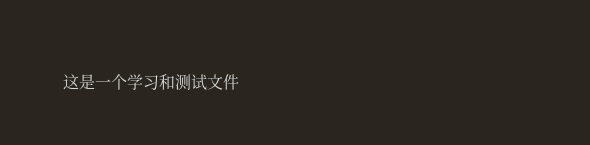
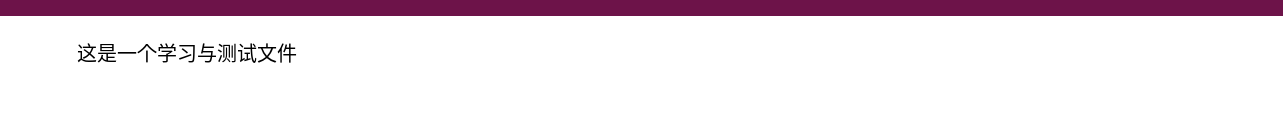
- 这是一个学习和测试文件
+ 这是一个学习与测试文件

